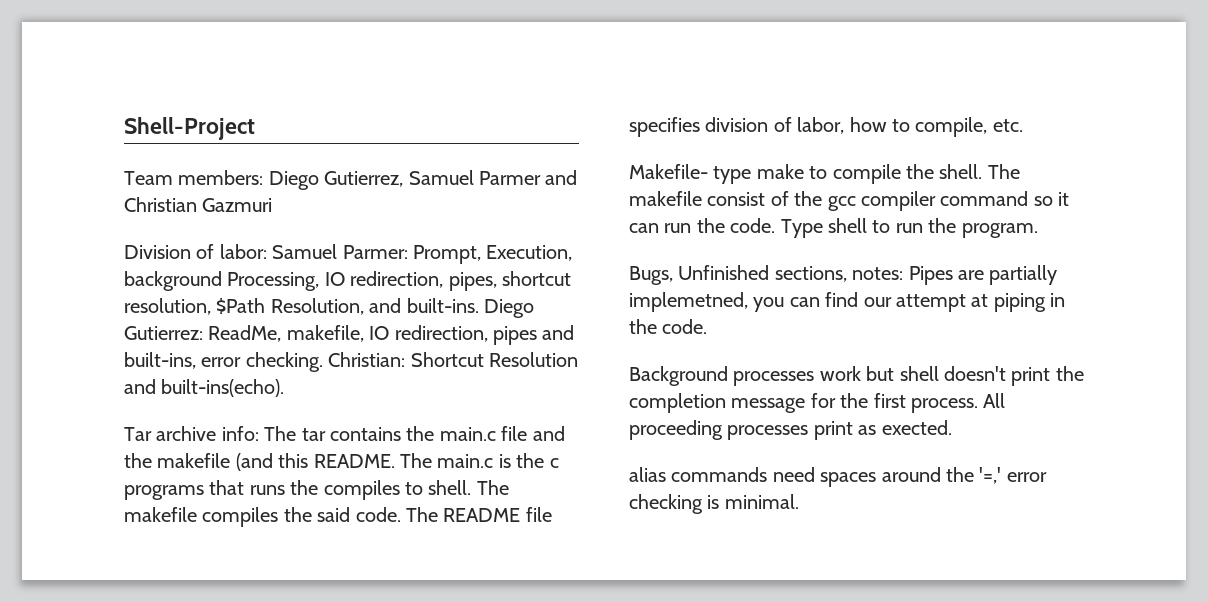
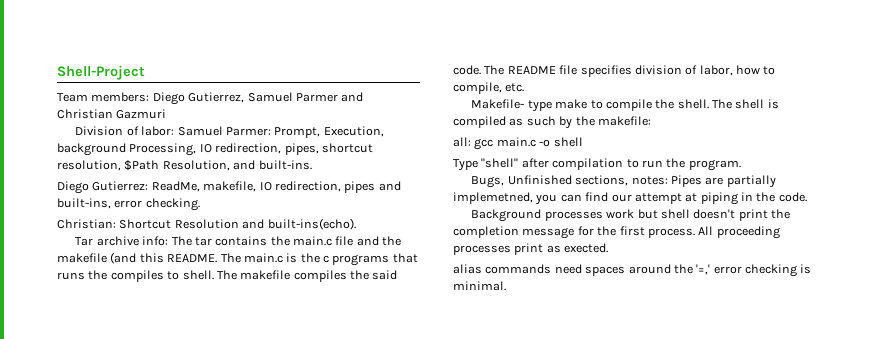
- Division of labor: Samuel Parmer: Prompt, Execution, background Processing, IO redirection, pipes, shortcut resolution, $Path Resolution, and built-ins. Diego Gutierrez: ReadMe, makefile, IO redirection, pipes and built-ins, error checking. Christian: Shortcut Resolution and built-ins(echo).
+ Division of labor: Samuel Parmer: Prompt, Execution, background Processing, IO redirection, pipes, shortcut resolution, $Path Resolution, and built-ins.
+ Diego Gutierrez: ReadMe, makefile, IO redirection, pipes and built-ins, error checking.
+ Christian: Shortcut Resolution and built-ins(echo).
- The makefile consist of the gcc compiler command so it can run the code. Type shell to run the program.
+ The shell is compiled as such by the makefile:
+ all: gcc main.c -o shell
+ Type "shell" after compilation to run the program.

